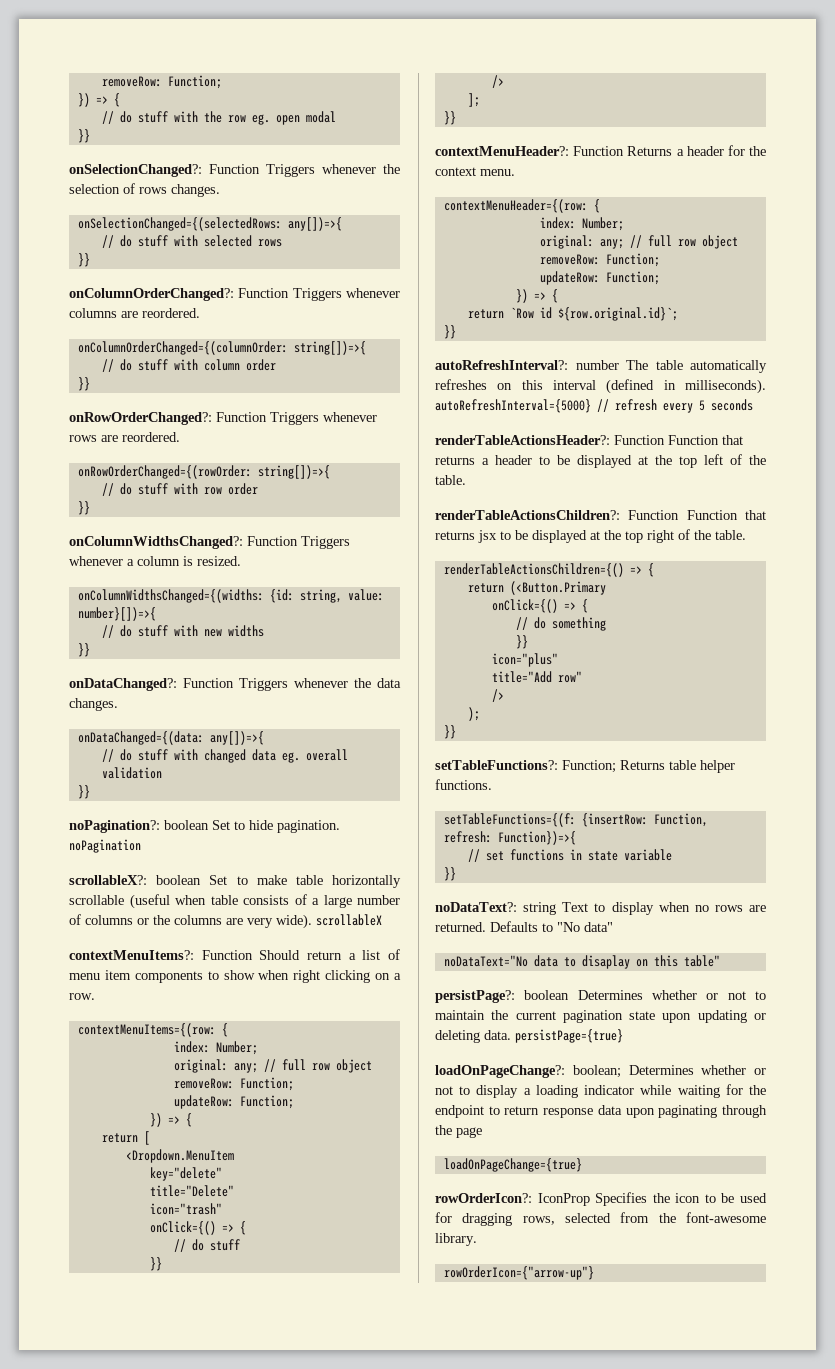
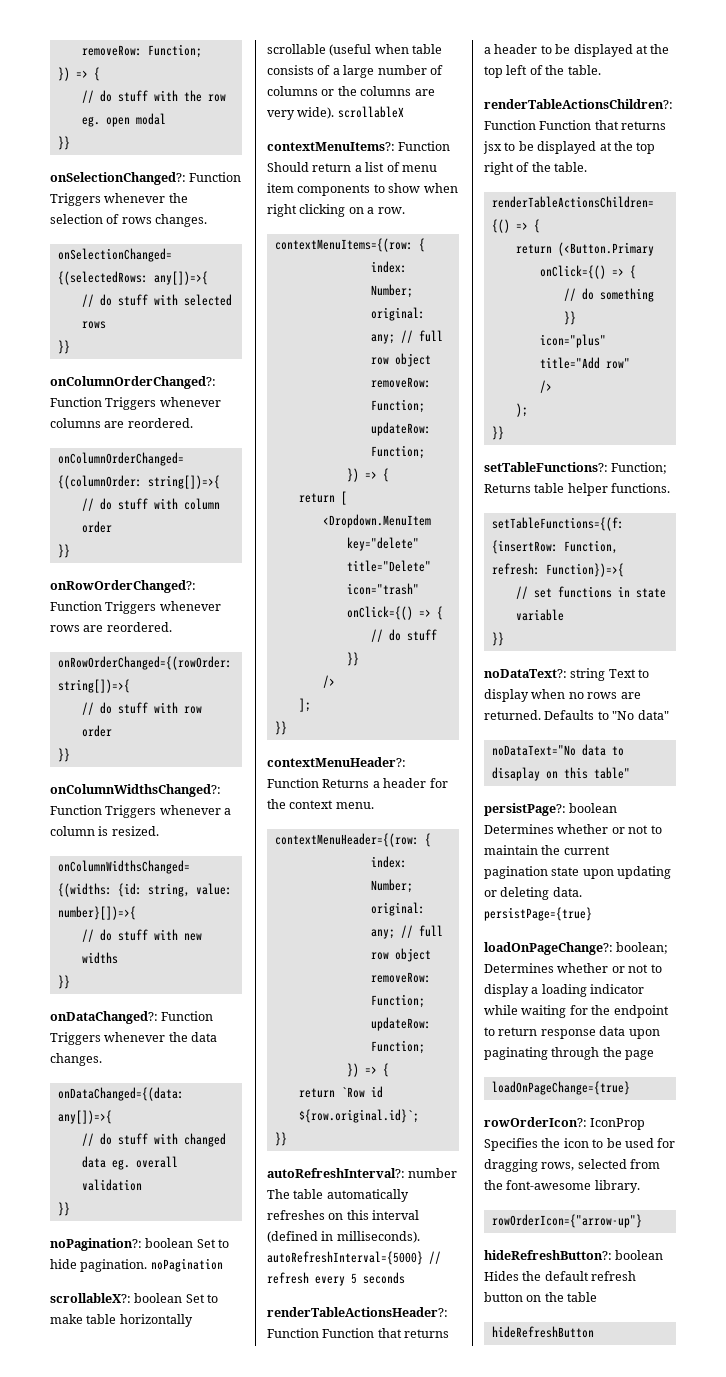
+ hideRefreshButton?: boolean Hides the default refresh button on the table
+ hideRefreshButton

